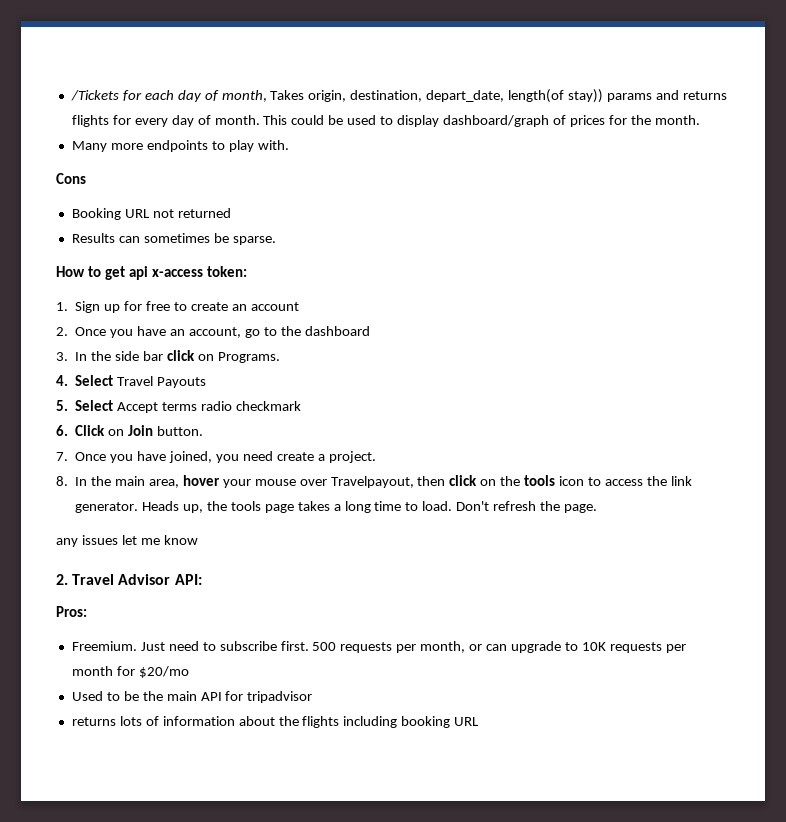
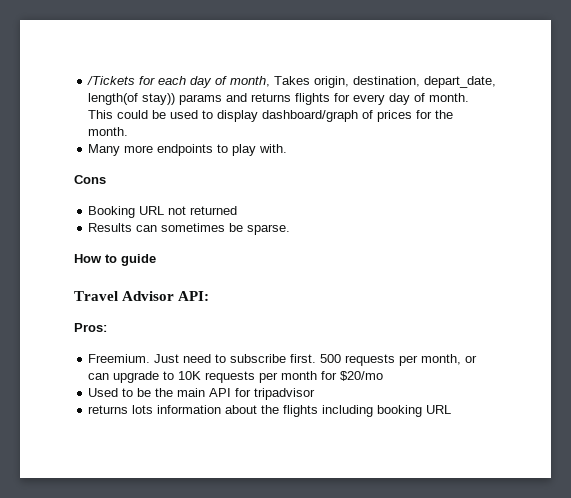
- How to get api x-access token:
- 1. Sign up for free to create an account
- 2. Once you have an account, go to the dashboard
- 3. In the side bar click on Programs.
- 4. Select Travel Payouts
- 5. Select Accept terms radio checkmark
- 6. Click on Join button.
- 7. Once you have joined, you need create a project.
- 8. In the main area, hover your mouse over Travelpayout, then click on the tools icon to access the link generator. Heads up, the tools page takes a long time to load. Don't refresh the page.
- any issues let me know
- 2. Travel Advisor API:
+ How to guide
+ Travel Advisor API:
- returns lots of information about the flights including booking URL
+ returns lots information about the flights including booking URL

